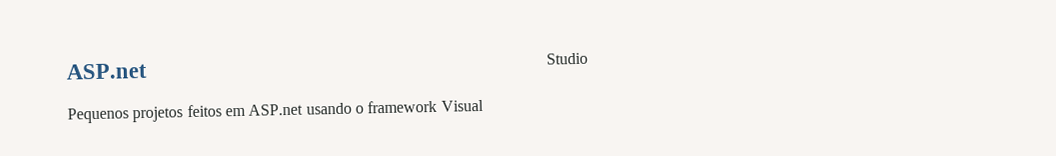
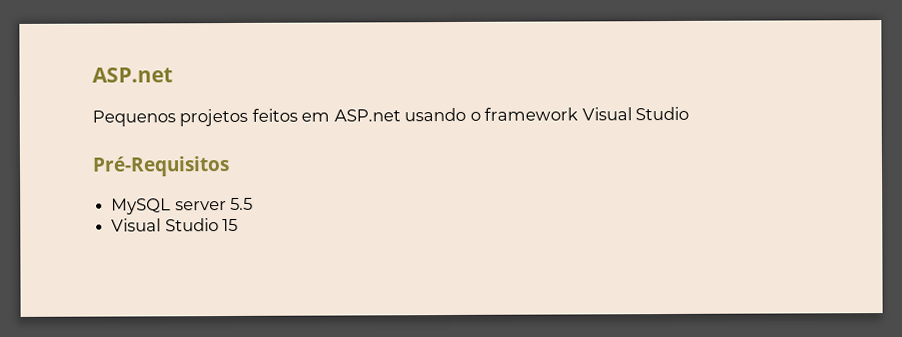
+ Pré-Requisitos
+ MySQL server 5.5
+ Visual Studio 15

